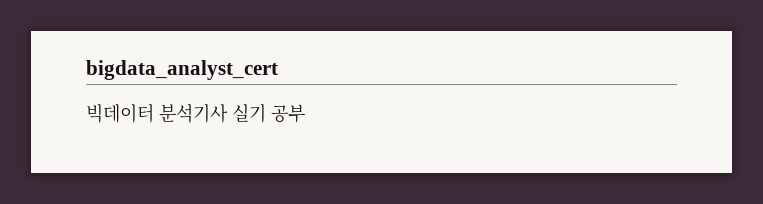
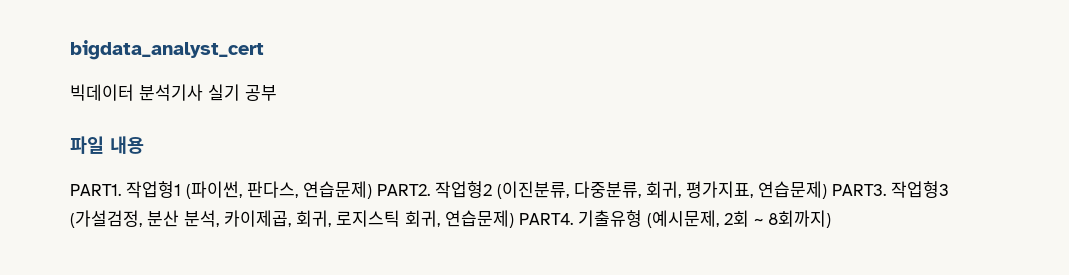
+ 파일 내용
+ PART1. 작업형1 (파이썬, 판다스, 연습문제) PART2. 작업형2 (이진분류, 다중분류, 회귀, 평가지표, 연습문제) PART3. 작업형3 (가설검정, 분산 분석, 카이제곱, 회귀, 로지스틱 회귀, 연습문제) PART4. 기출유형 (예시문제, 2회 ~ 8회까지)

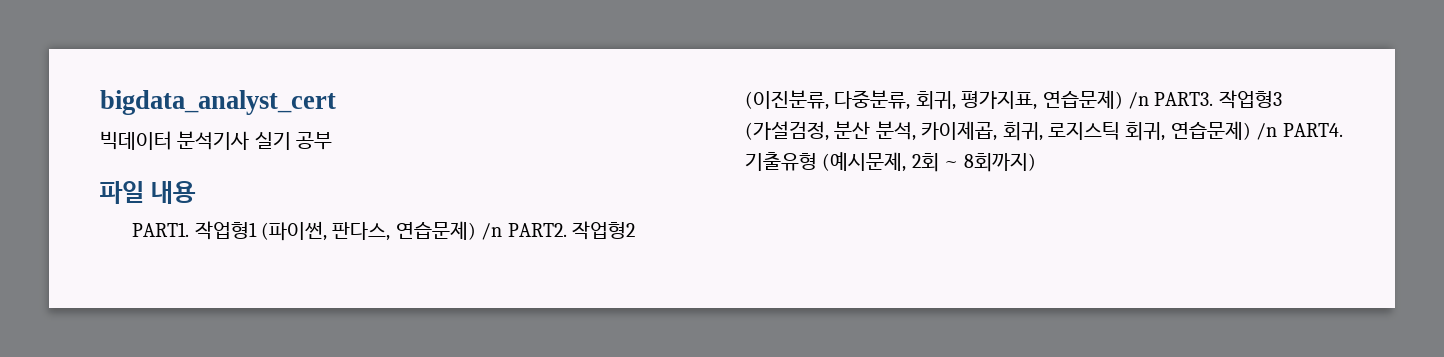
- 작업형1 (파이썬, 판다스, 연습문제) PART2.
+ 작업형1 (파이썬, 판다스, 연습문제) /n PART2.
- 작업형2 (이진분류, 다중분류, 회귀, 평가지표, 연습문제) PART3.
+ 작업형2 (이진분류, 다중분류, 회귀, 평가지표, 연습문제) /n PART3.
- 작업형3 (가설검정, 분산 분석, 카이제곱, 회귀, 로지스틱 회귀, 연습문제) PART4.
+ 작업형3 (가설검정, 분산 분석, 카이제곱, 회귀, 로지스틱 회귀, 연습문제) /n PART4.

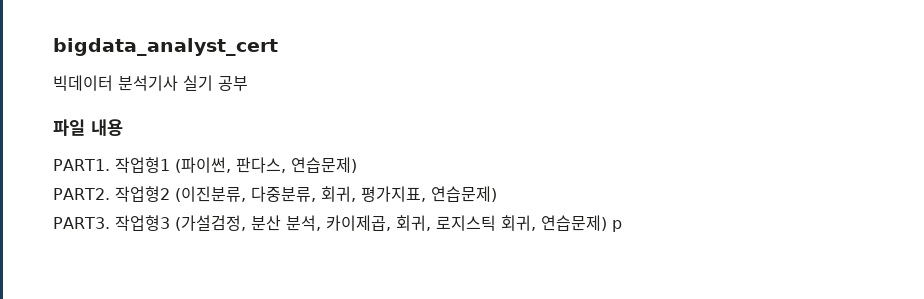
- 작업형1 (파이썬, 판다스, 연습문제) /n PART2.
+ 작업형1 (파이썬, 판다스, 연습문제)
+ PART2.
- 작업형2 (이진분류, 다중분류, 회귀, 평가지표, 연습문제) /n PART3.
+ 작업형2 (이진분류, 다중분류, 회귀, 평가지표, 연습문제)
+ PART3.
- 작업형3 (가설검정, 분산 분석, 카이제곱, 회귀, 로지스틱 회귀, 연습문제) /n PART4. 기출유형 (예시문제, 2회 ~ 8회까지)
+ 작업형3 (가설검정, 분산 분석, 카이제곱, 회귀, 로지스틱 회귀, 연습문제) p

